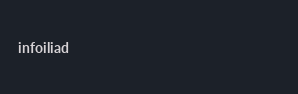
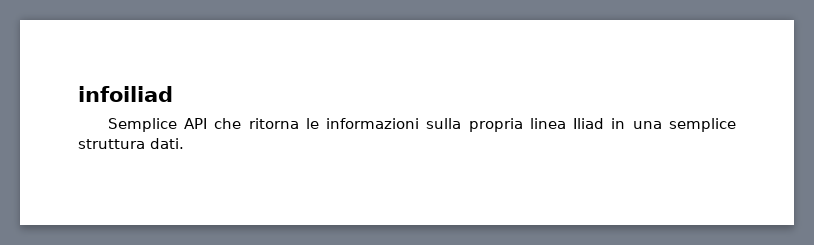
+ Semplice API che ritorna le informazioni sulla propria linea Iliad in una semplice struttura dati.

